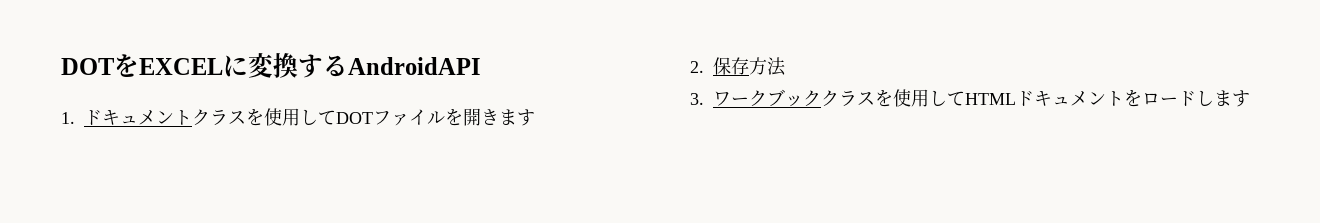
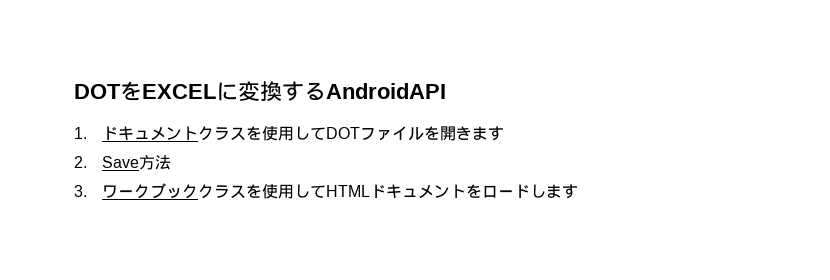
- 2.保存方法
+ 2. Save方法

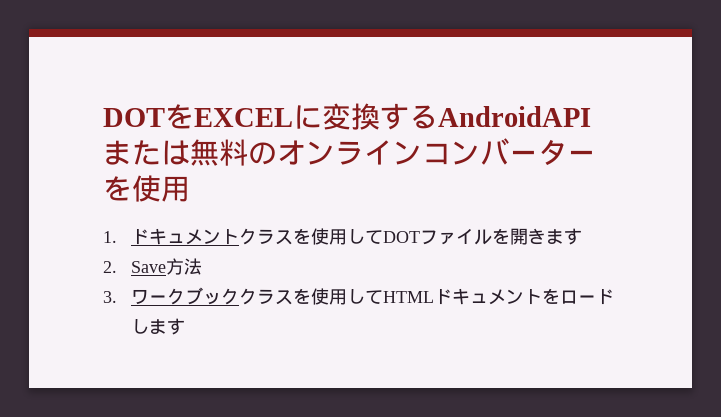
- DOTをEXCELに変換するAndroidAPI
+ DOTをEXCELに変換するAndroidAPIまたは無料のオンラインコンバーターを使用

